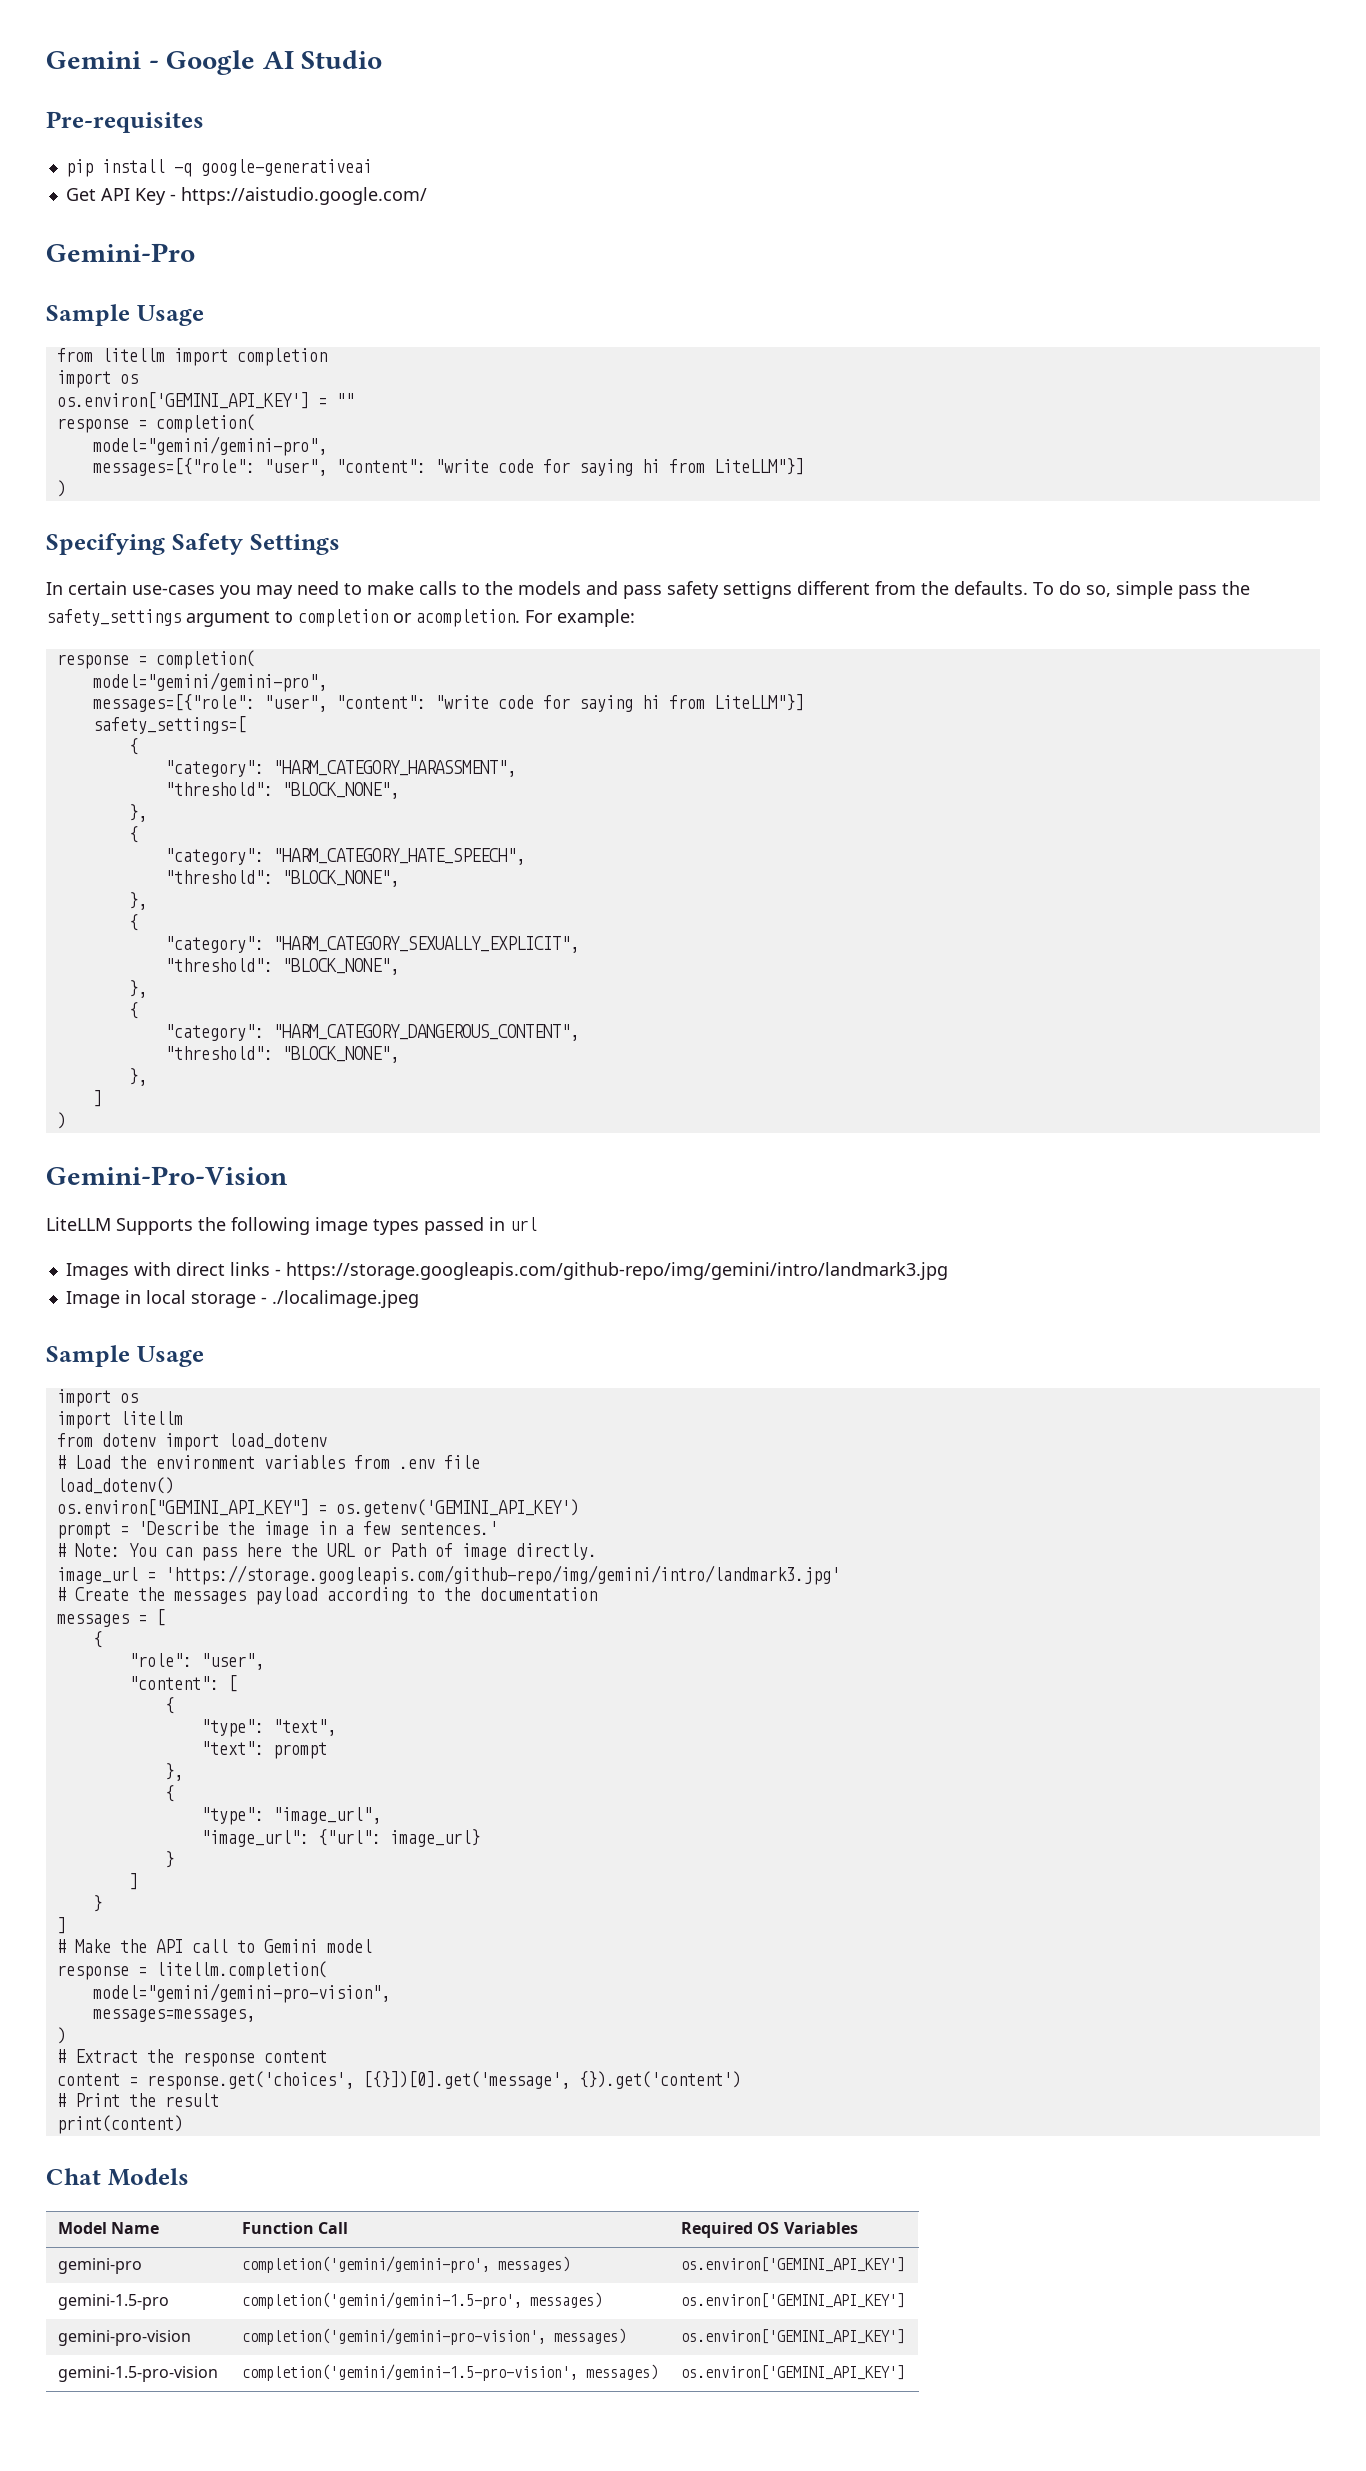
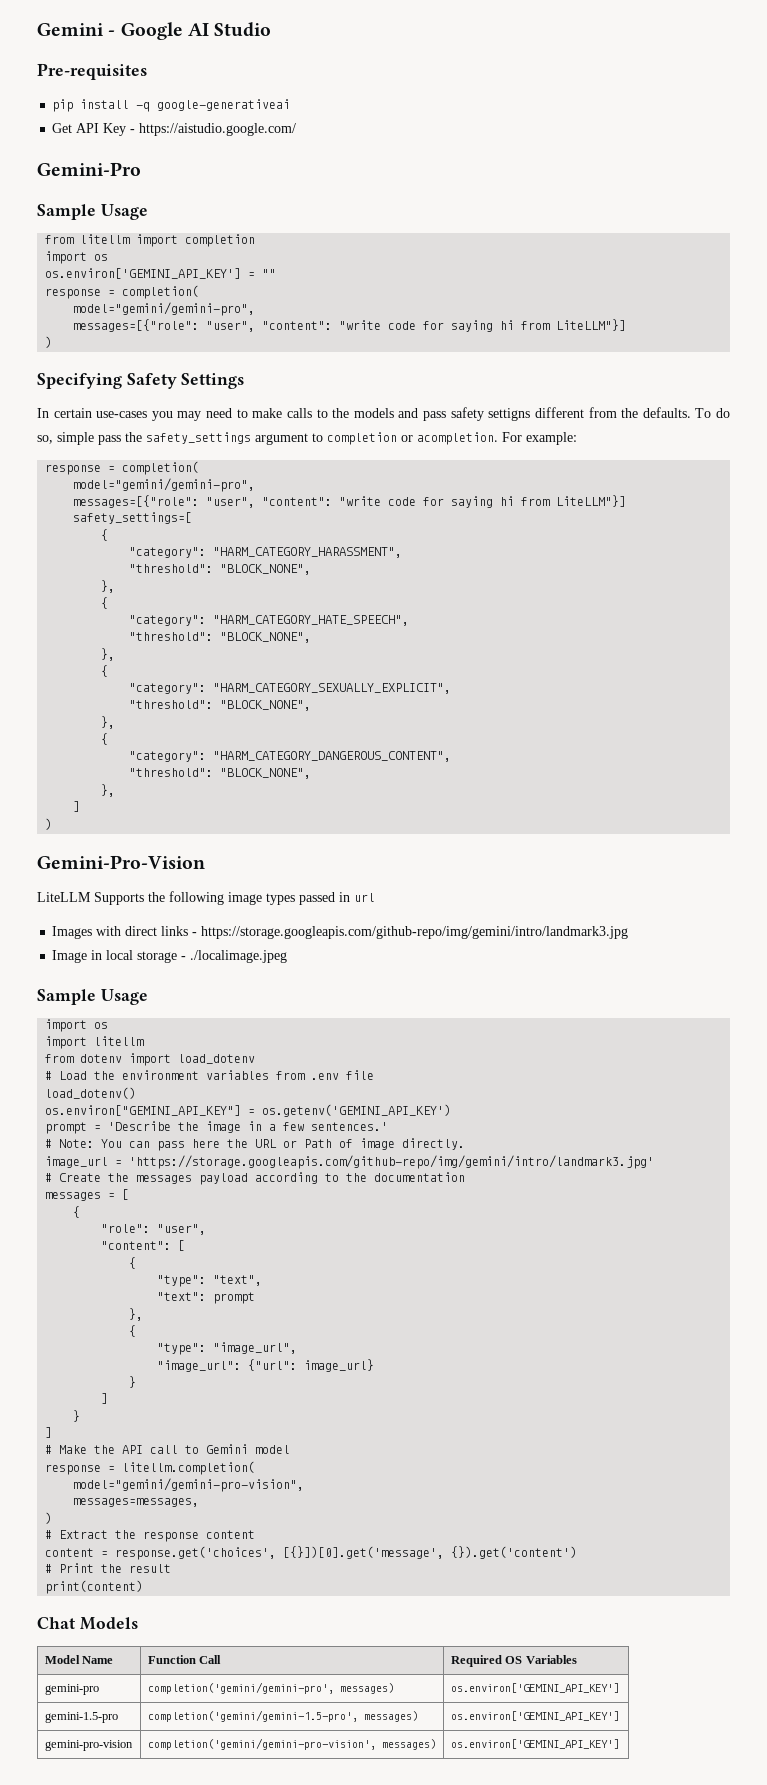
- gemini-1.5-pro-vision | completion('gemini/gemini-1.5-pro-vision', messages) | os.environ['GEMINI_API_KEY']

